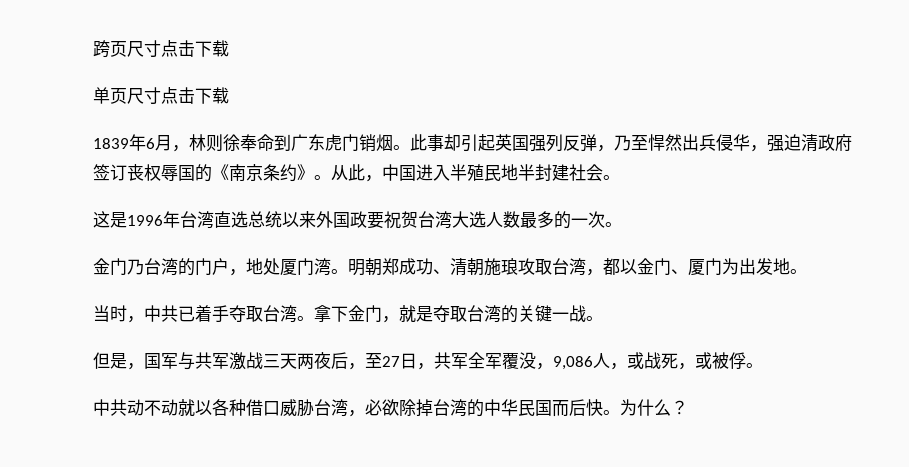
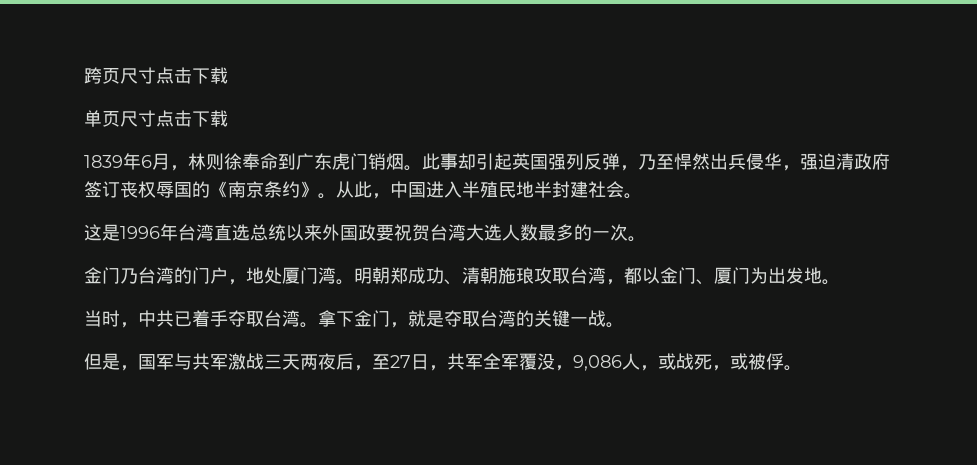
- 中共动不动就以各种借口威胁台湾，必欲除掉台湾的中华民国而后快。为什么？

